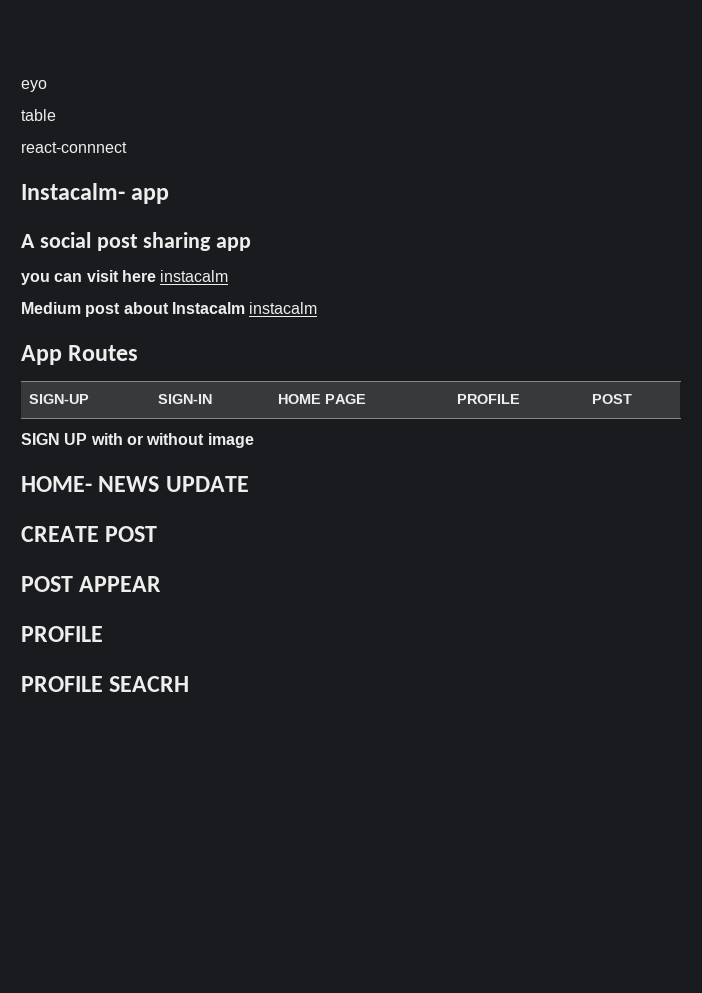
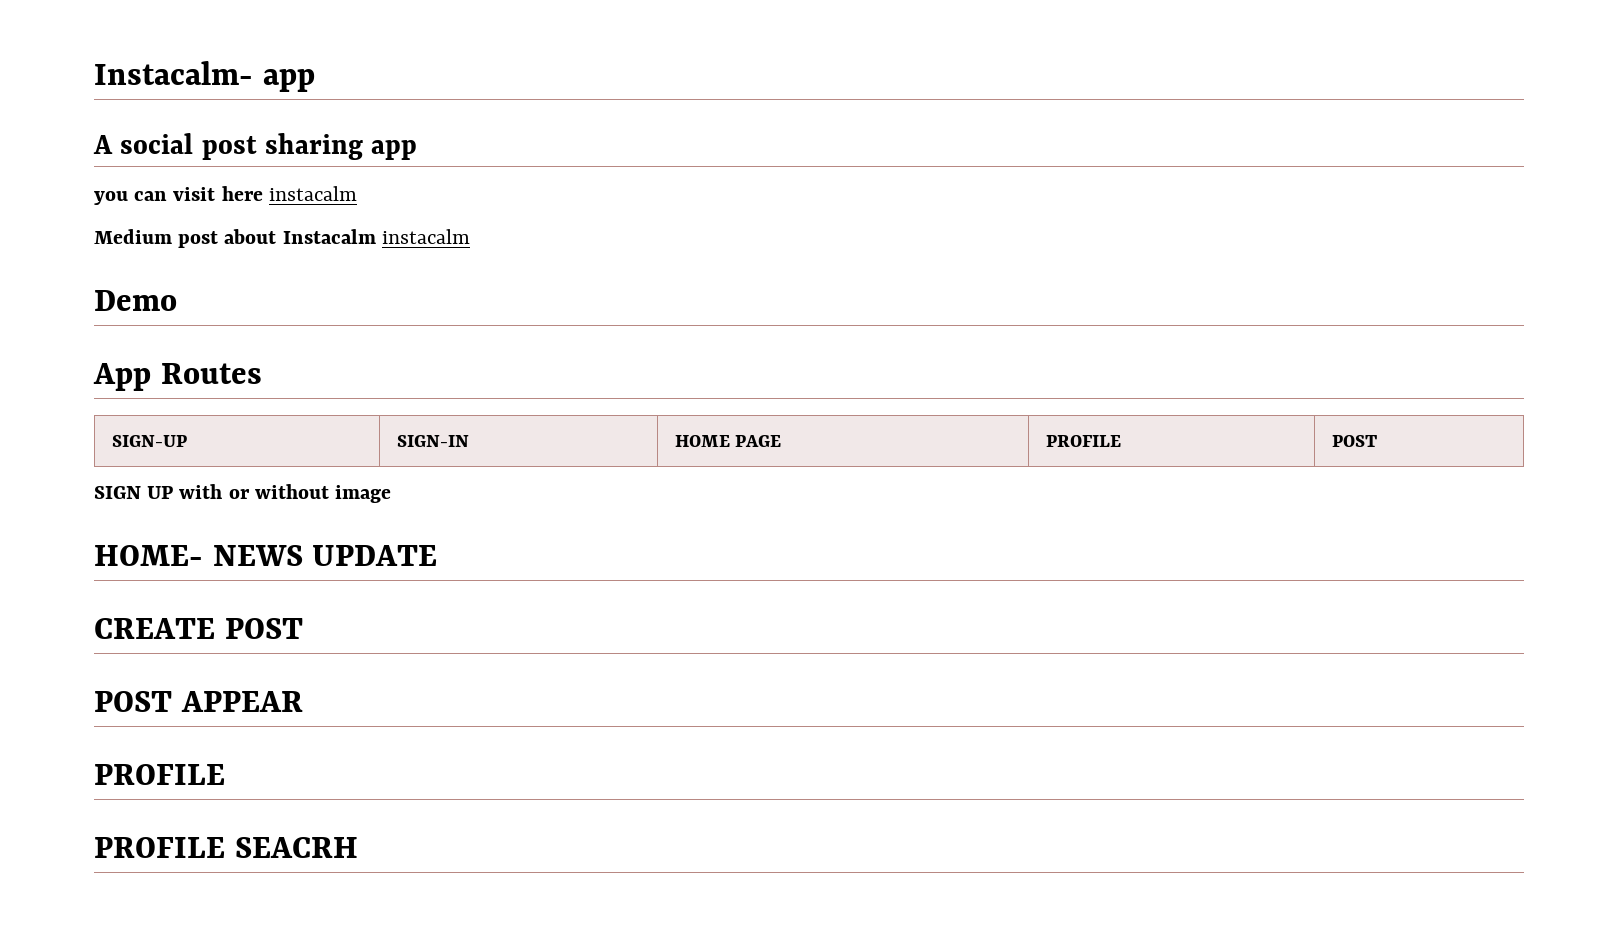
- eyo
- table
- react-connnect
+ Demo

